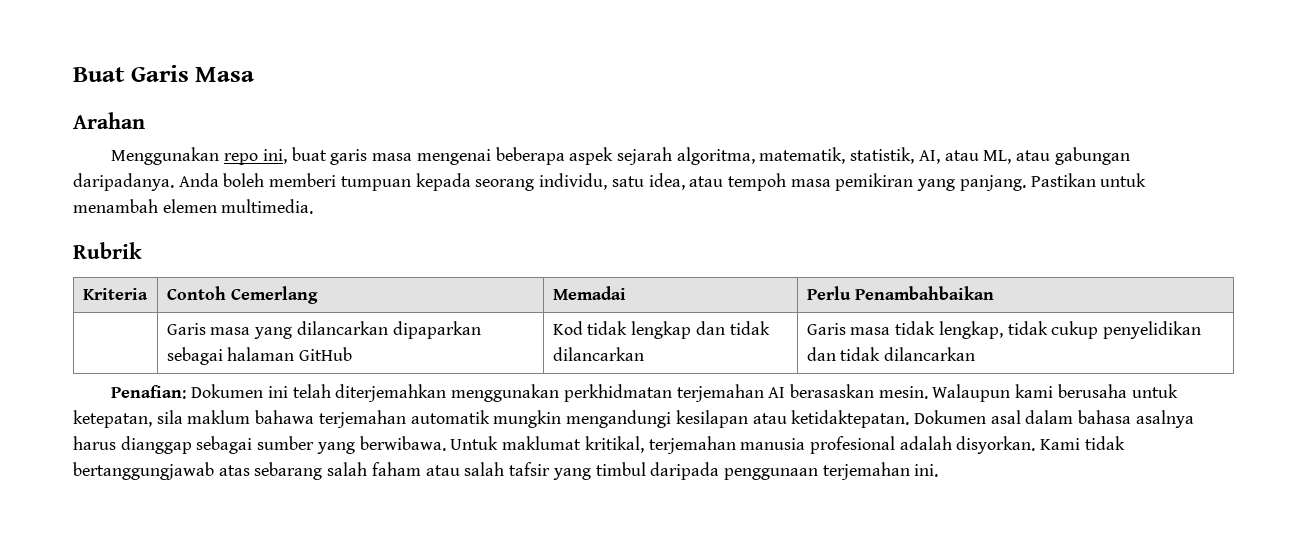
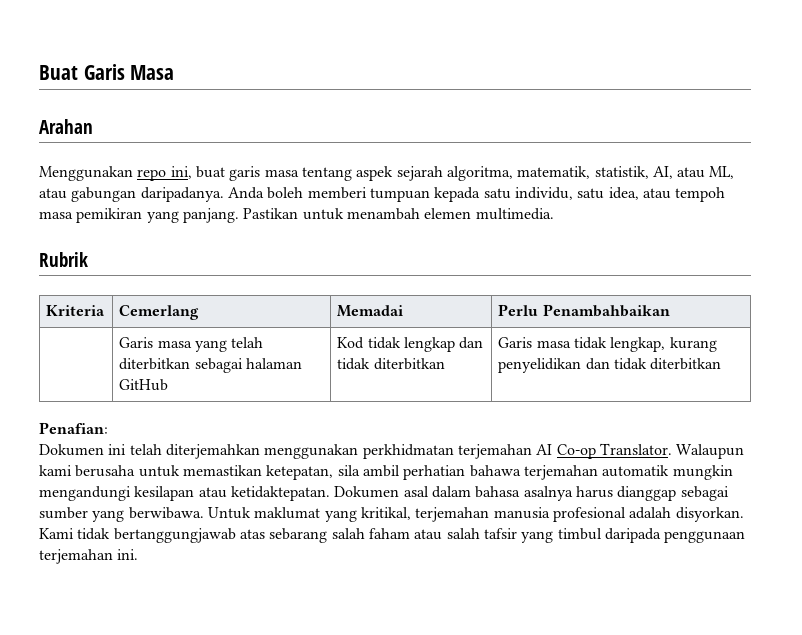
- Menggunakan repo ini, buat garis masa mengenai beberapa aspek sejarah algoritma, matematik, statistik, AI, atau ML, atau gabungan daripadanya.
+ Menggunakan repo ini, buat garis masa tentang aspek sejarah algoritma, matematik, statistik, AI, atau ML, atau gabungan daripadanya.
- Anda boleh memberi tumpuan kepada seorang individu, satu idea, atau tempoh masa pemikiran yang panjang.
+ Anda boleh memberi tumpuan kepada satu individu, satu idea, atau tempoh masa pemikiran yang panjang.
- Kriteria | Contoh Cemerlang | Memadai | Perlu Penambahbaikan
+ Kriteria | Cemerlang | Memadai | Perlu Penambahbaikan
- | Garis masa yang dilancarkan dipaparkan sebagai halaman GitHub | Kod tidak lengkap dan tidak dilancarkan | Garis masa tidak lengkap, tidak cukup penyelidikan dan tidak dilancarkan
+ | Garis masa yang telah diterbitkan sebagai halaman GitHub | Kod tidak lengkap dan tidak diterbitkan | Garis masa tidak lengkap, kurang penyelidikan dan tidak diterbitkan
- Penafian: Dokumen ini telah diterjemahkan menggunakan perkhidmatan terjemahan AI berasaskan mesin.
+ Penafian:
+ Dokumen ini telah diterjemahkan menggunakan perkhidmatan terjemahan AI Co-op Translator.
- Walaupun kami berusaha untuk ketepatan, sila maklum bahawa terjemahan automatik mungkin mengandungi kesilapan atau ketidaktepatan.
+ Walaupun kami berusaha untuk memastikan ketepatan, sila ambil perhatian bahawa terjemahan automatik mungkin mengandungi kesilapan atau ketidaktepatan.
- Untuk maklumat kritikal, terjemahan manusia profesional adalah disyorkan.
+ Untuk maklumat yang kritikal, terjemahan manusia profesional adalah disyorkan.

